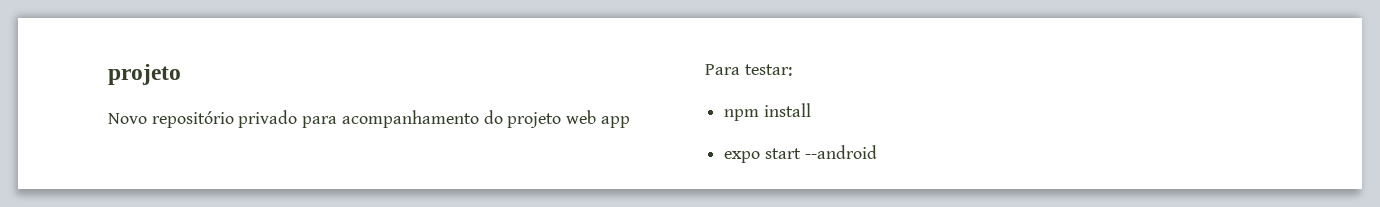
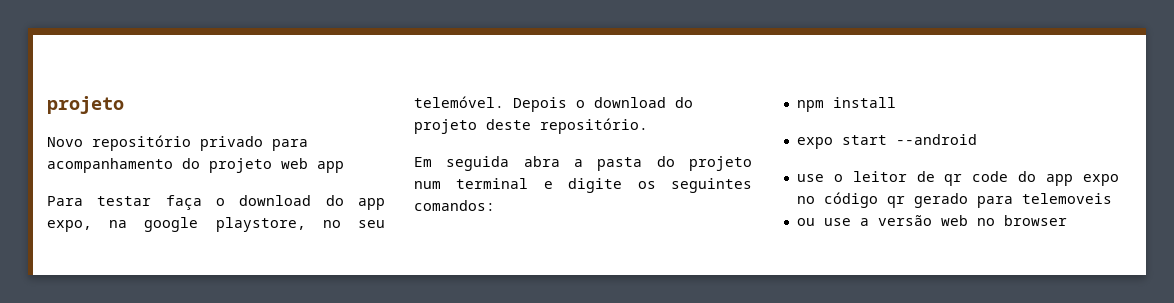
- Para testar:
+ Para testar faça o download do app expo, na google playstore, no seu telemóvel. Depois o download do projeto deste repositório.
+ Em seguida abra a pasta do projeto num terminal e digite os seguintes comandos:
+ use o leitor de qr code do app expo no código qr gerado para telemoveis
+ ou use a versão web no browser

